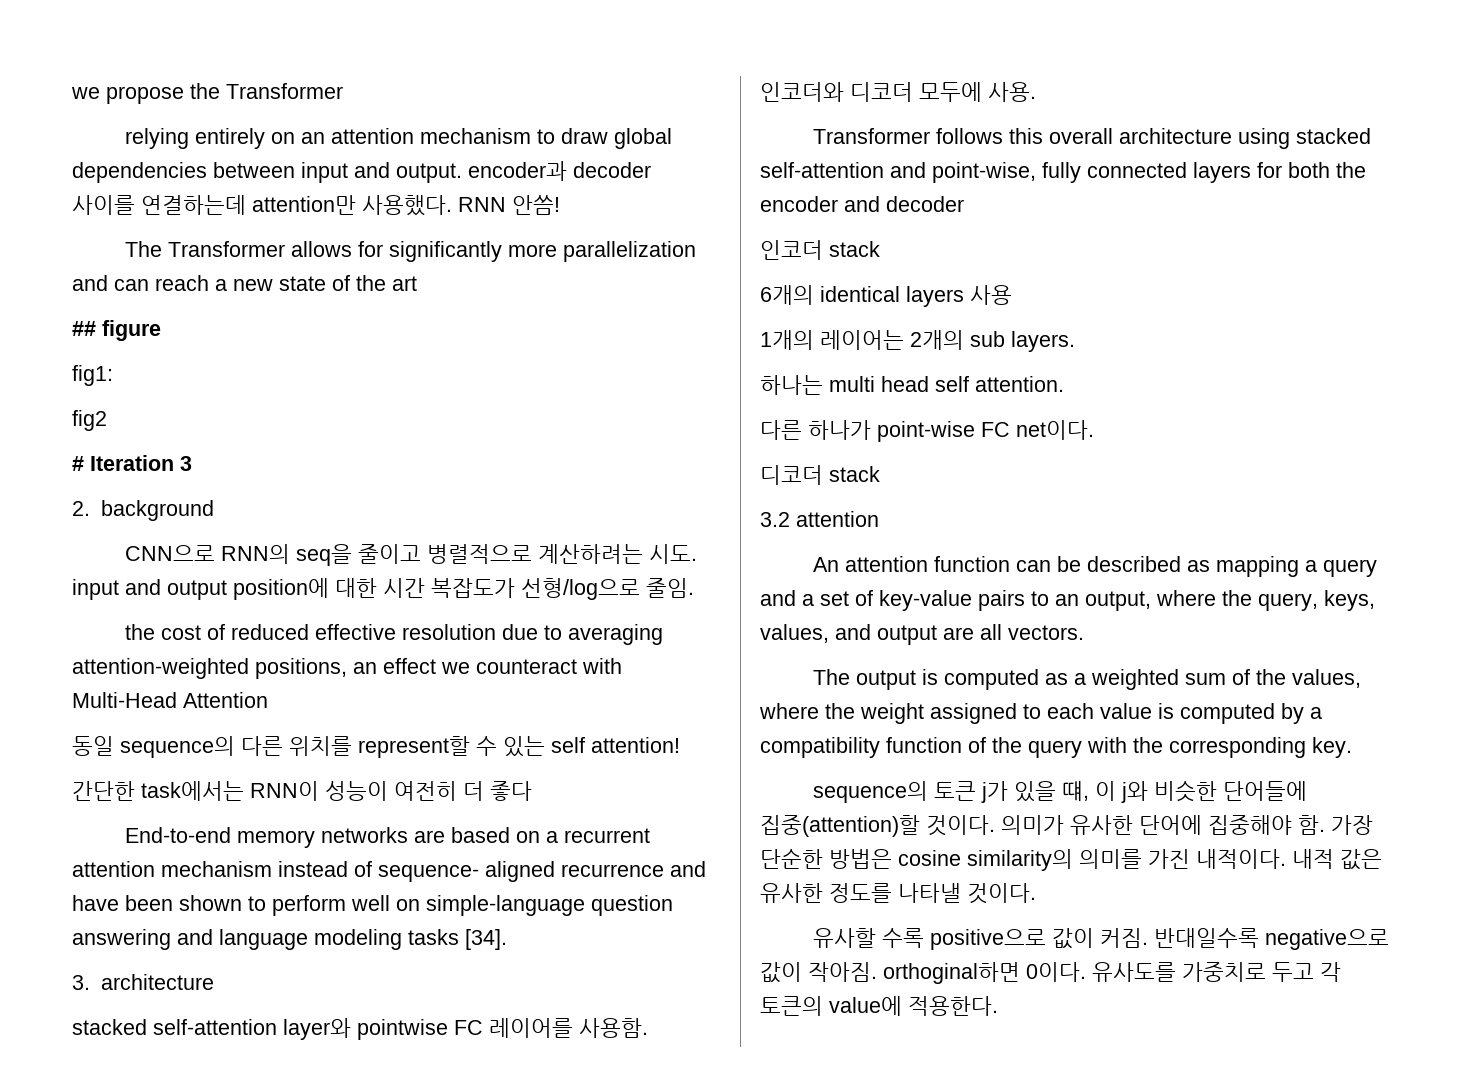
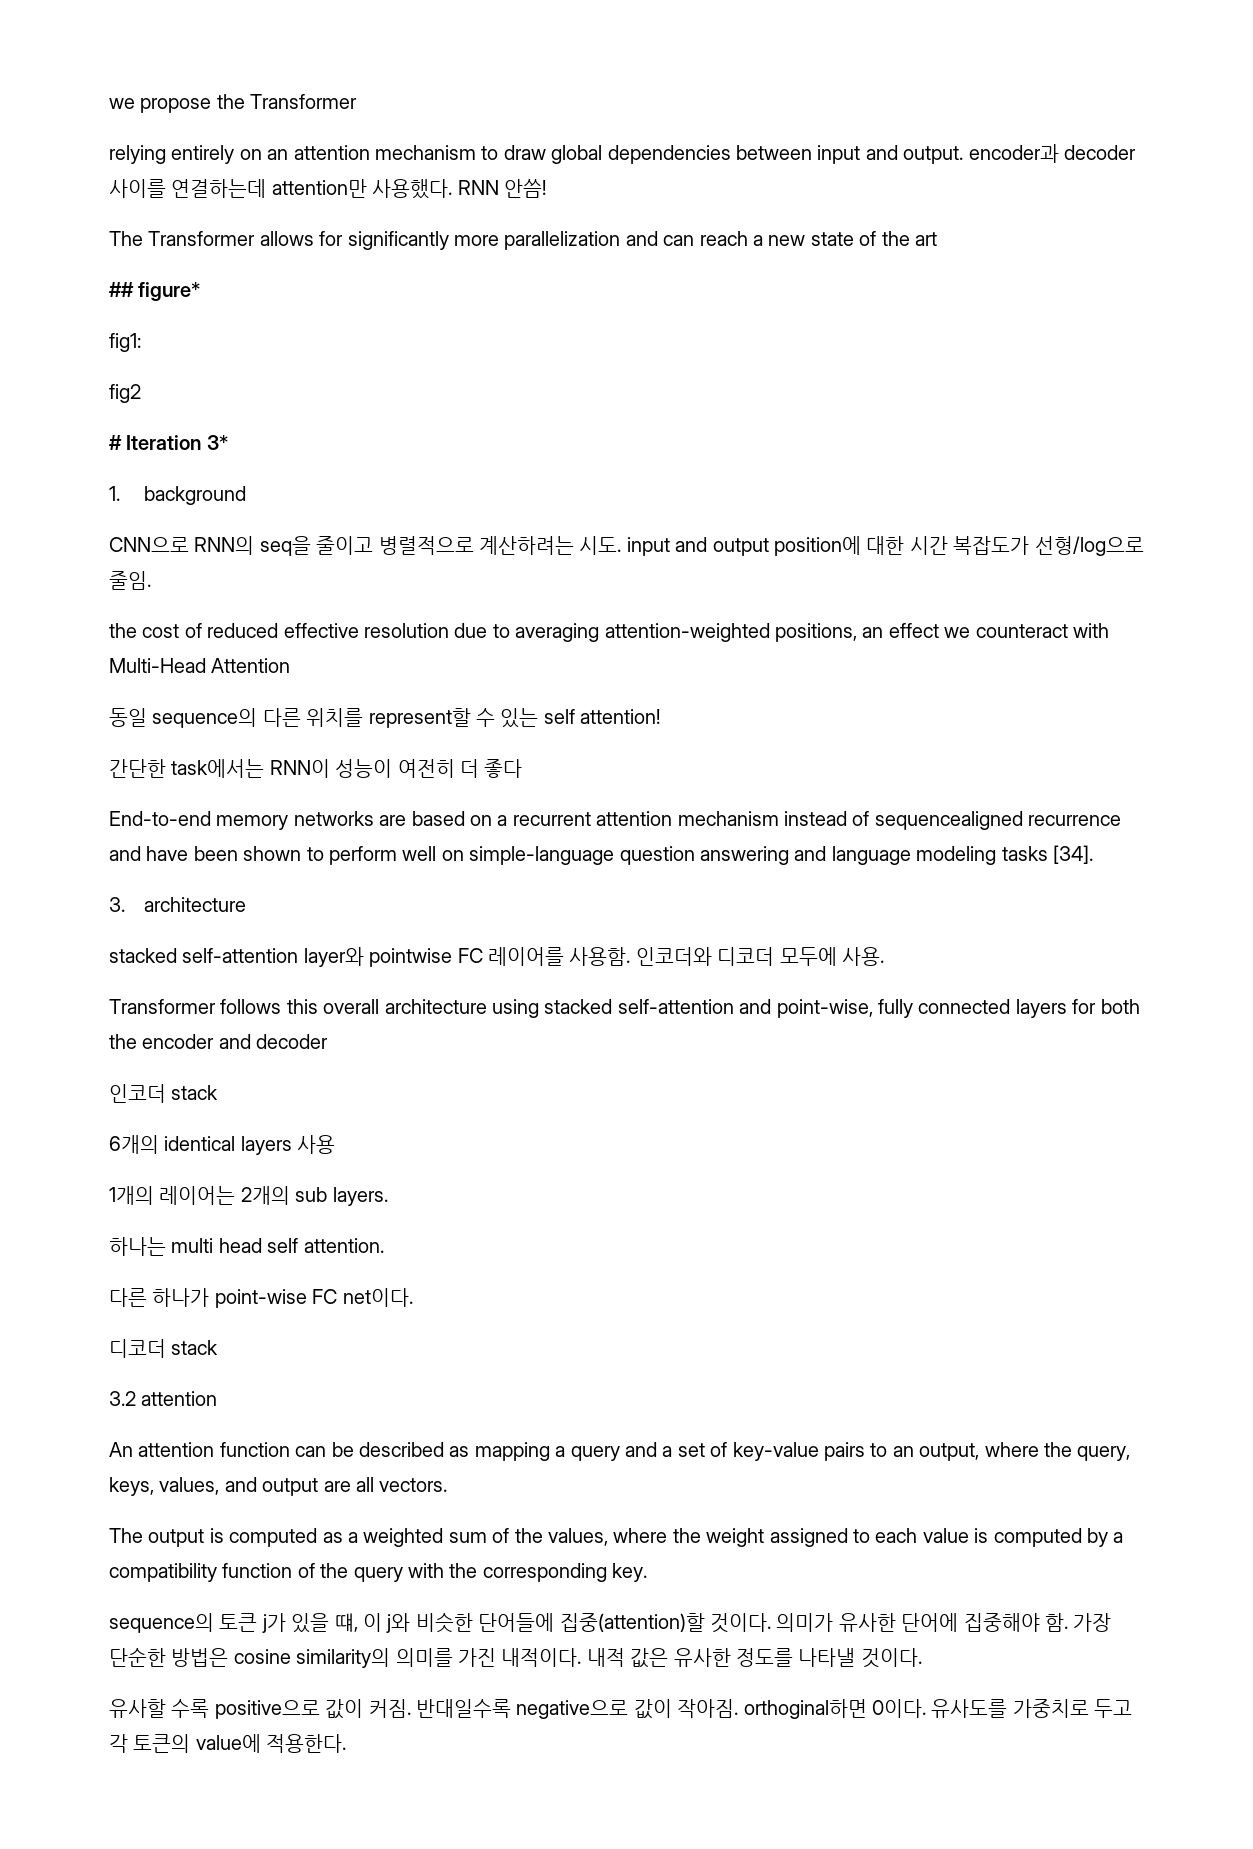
- ## figure
+ ## figure*
- # Iteration 3
- 2. background
+ # Iteration 3*
+ 1. background
- End-to-end memory networks are based on a recurrent attention mechanism instead of sequence- aligned recurrence and have been shown to perform well on simple-language question answering and language modeling tasks [34].
+ End-to-end memory networks are based on a recurrent attention mechanism instead of sequencealigned recurrence and have been shown to perform well on simple-language question answering and language modeling tasks [34].

